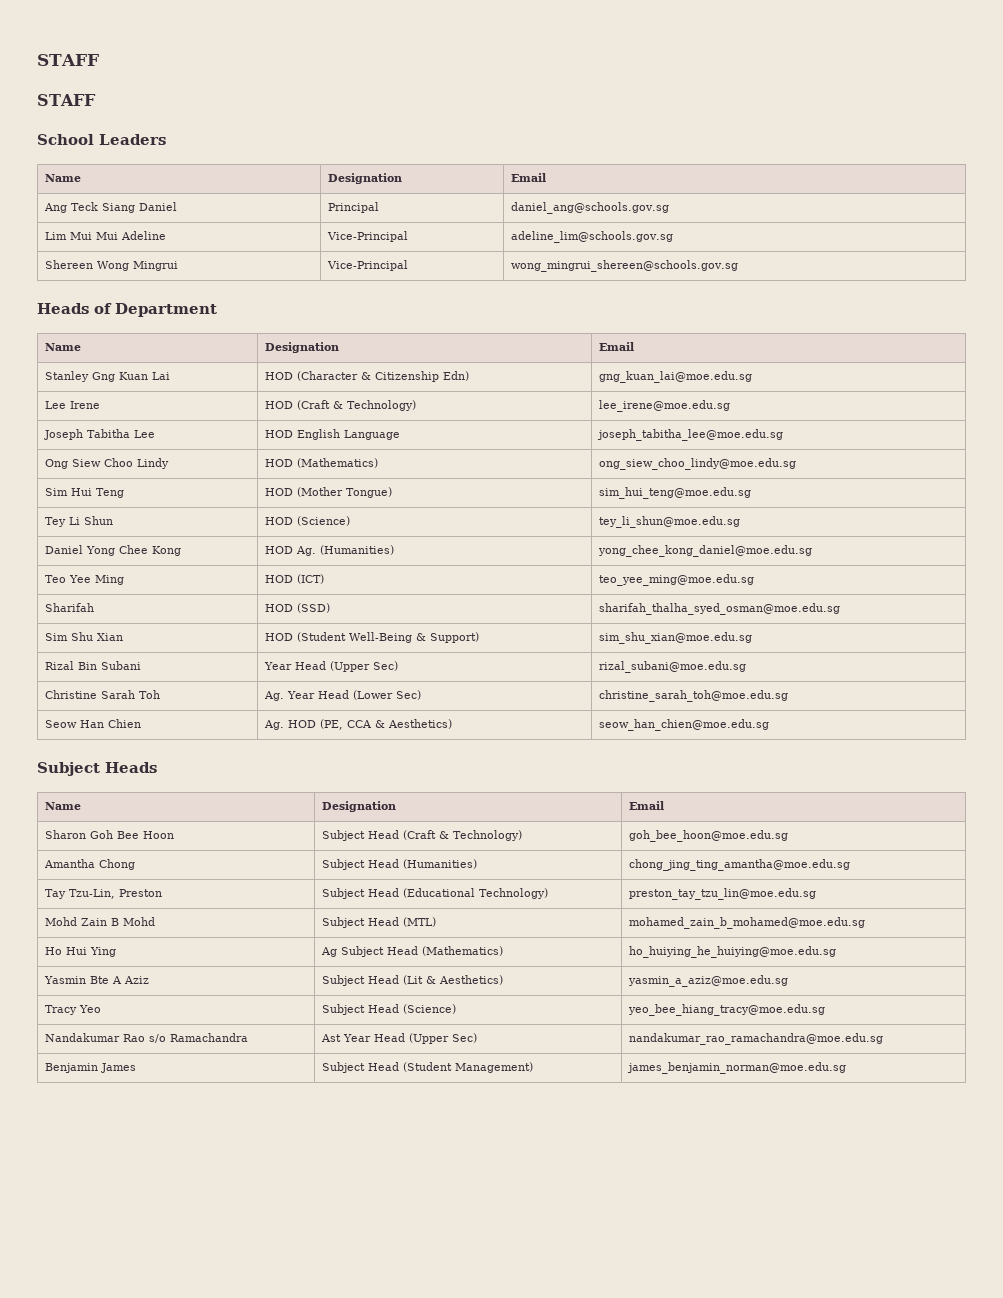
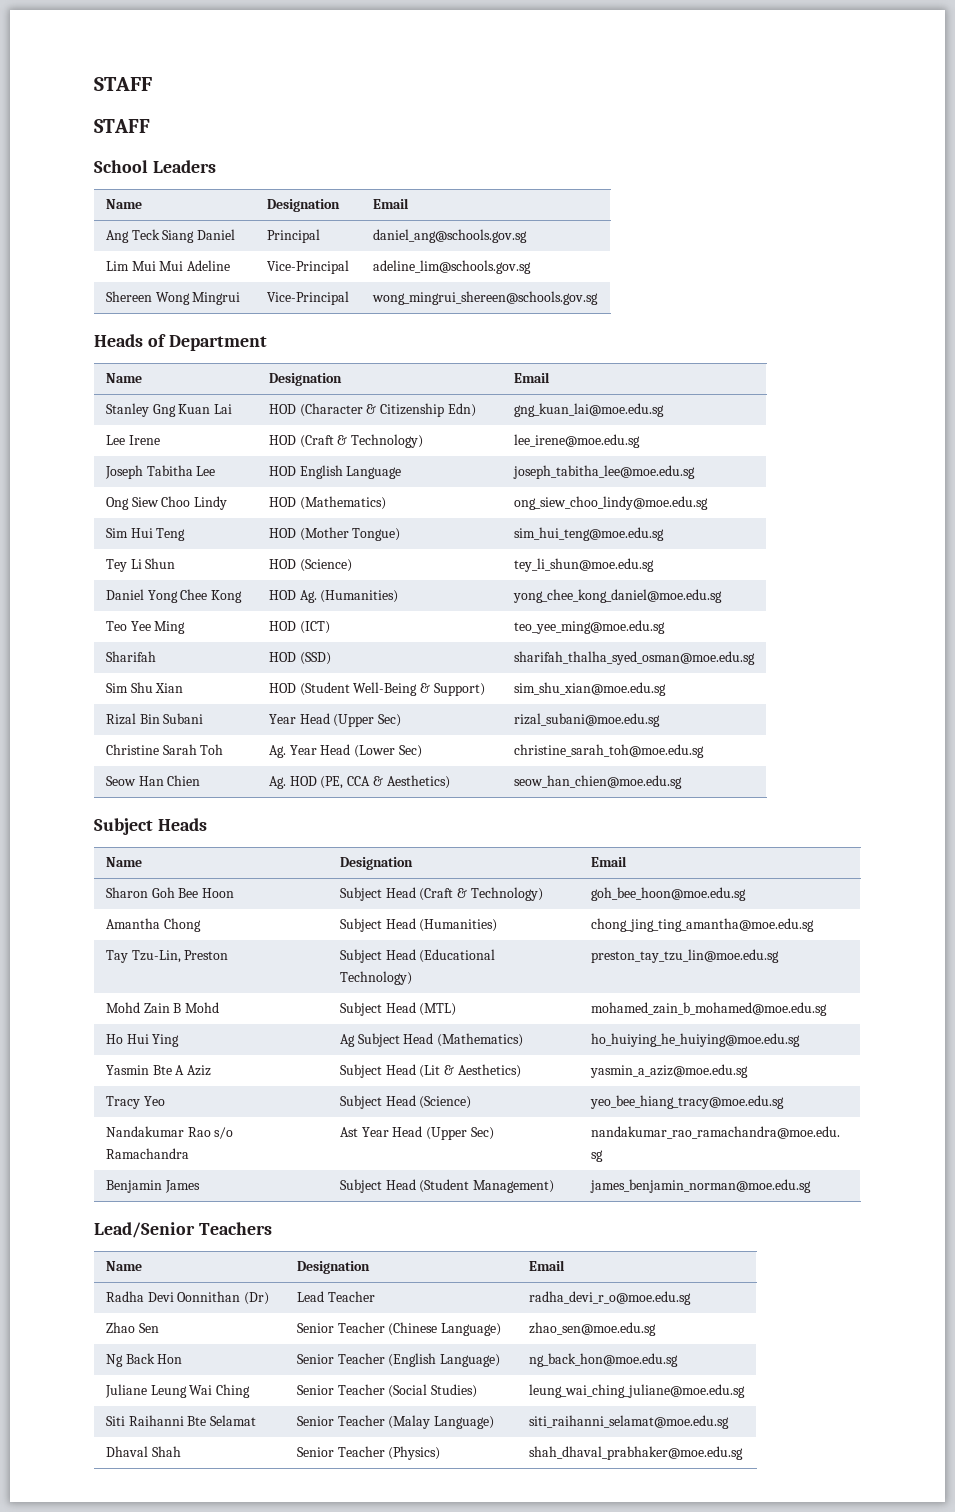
+ Lead/Senior Teachers
+ Name | Designation | Email
+ Radha Devi Oonnithan (Dr) | Lead Teacher | radha_devi_r_o@moe.edu.sg
+ Zhao Sen | Senior Teacher (Chinese Language) | zhao_sen@moe.edu.sg
+ Ng Back Hon | Senior Teacher (English Language) | ng_back_hon@moe.edu.sg
+ Juliane Leung Wai Ching | Senior Teacher (Social Studies) | leung_wai_ching_juliane@moe.edu.sg
+ Siti Raihanni Bte Selamat | Senior Teacher (Malay Language) | siti_raihanni_selamat@moe.edu.sg
+ Dhaval Shah | Senior Teacher (Physics) | shah_dhaval_prabhaker@moe.edu.sg

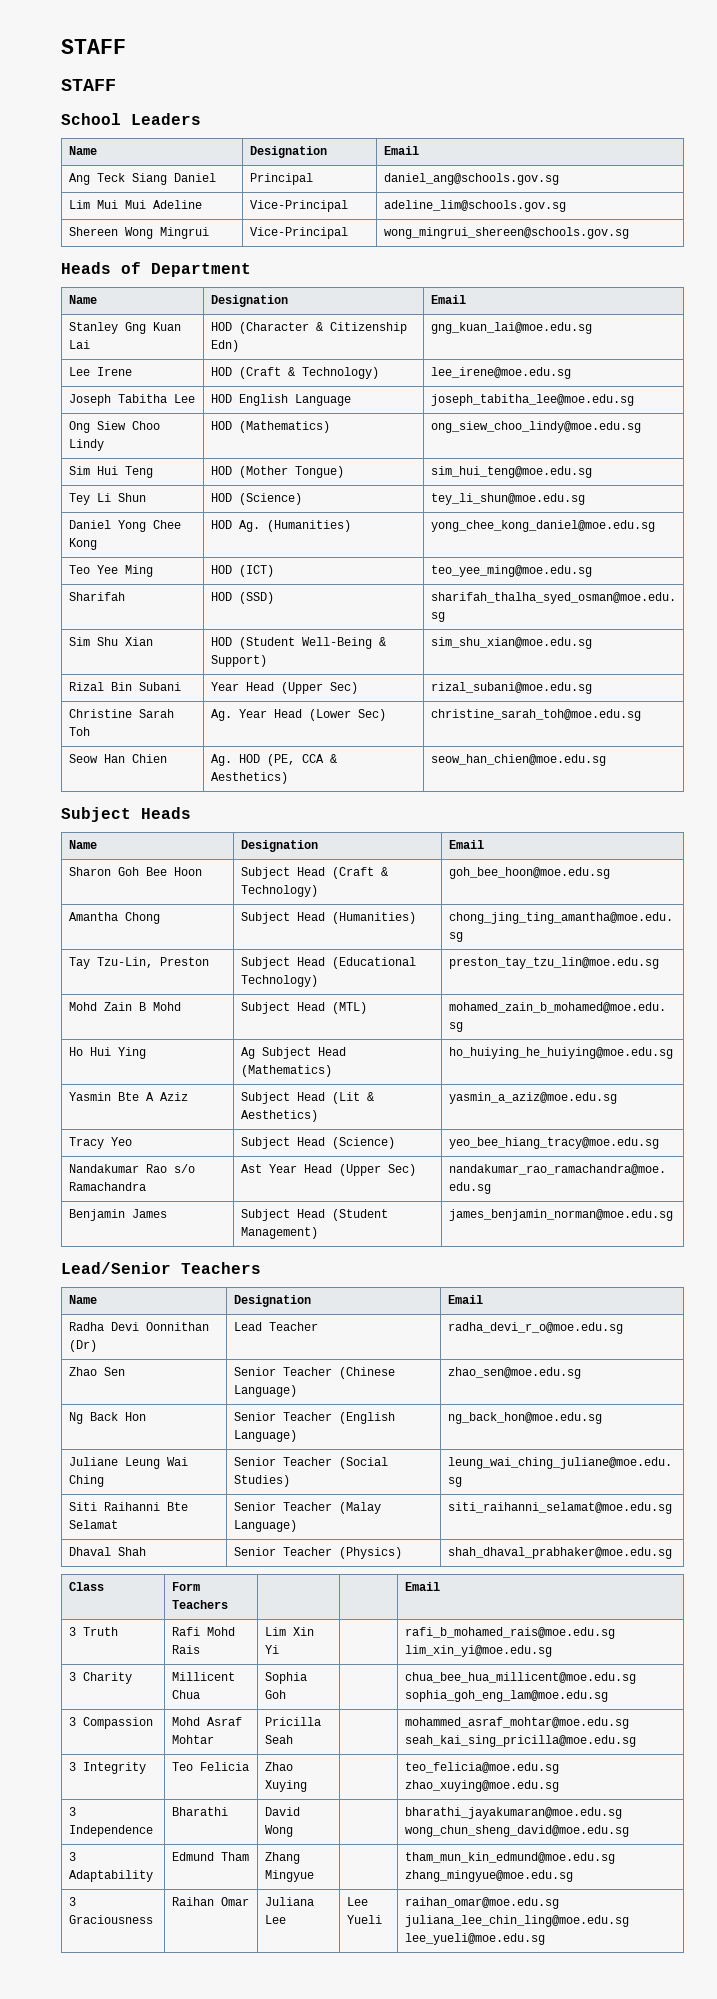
+ Class | Form Teachers | | | Email
+ 3 Truth | Rafi Mohd Rais | Lim Xin Yi | | rafi_b_mohamed_rais@moe.edu.sg lim_xin_yi@moe.edu.sg
+ 3 Charity | Millicent Chua | Sophia Goh | | chua_bee_hua_millicent@moe.edu.sg sophia_goh_eng_lam@moe.edu.sg
+ 3 Compassion | Mohd Asraf Mohtar | Pricilla Seah | | mohammed_asraf_mohtar@moe.edu.sg seah_kai_sing_pricilla@moe.edu.sg
+ 3 Integrity | Teo Felicia | Zhao Xuying | | teo_felicia@moe.edu.sg zhao_xuying@moe.edu.sg
+ 3 Independence | Bharathi | David Wong | | bharathi_jayakumaran@moe.edu.sg wong_chun_sheng_david@moe.edu.sg
+ 3 Adaptability | Edmund Tham | Zhang Mingyue | | tham_mun_kin_edmund@moe.edu.sg zhang_mingyue@moe.edu.sg
+ 3 Graciousness | Raihan Omar | Juliana Lee | Lee Yueli | raihan_omar@moe.edu.sg juliana_lee_chin_ling@moe.edu.sg lee_yueli@moe.edu.sg

